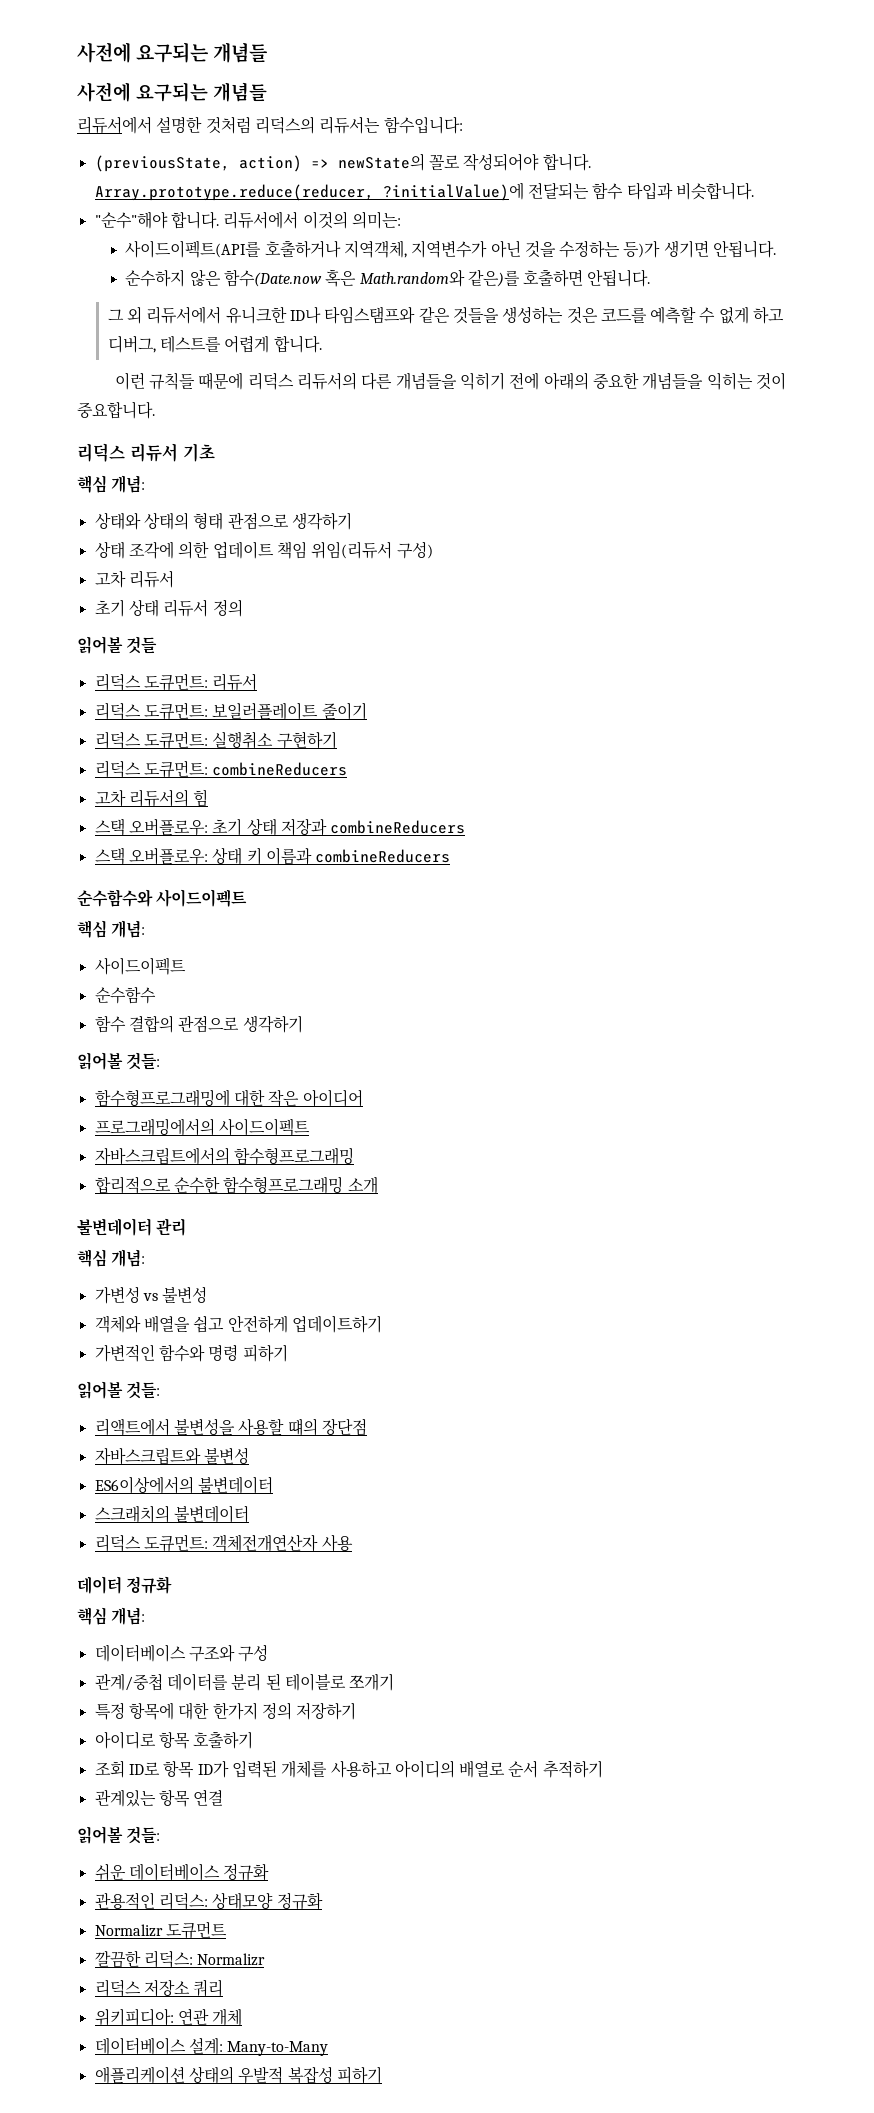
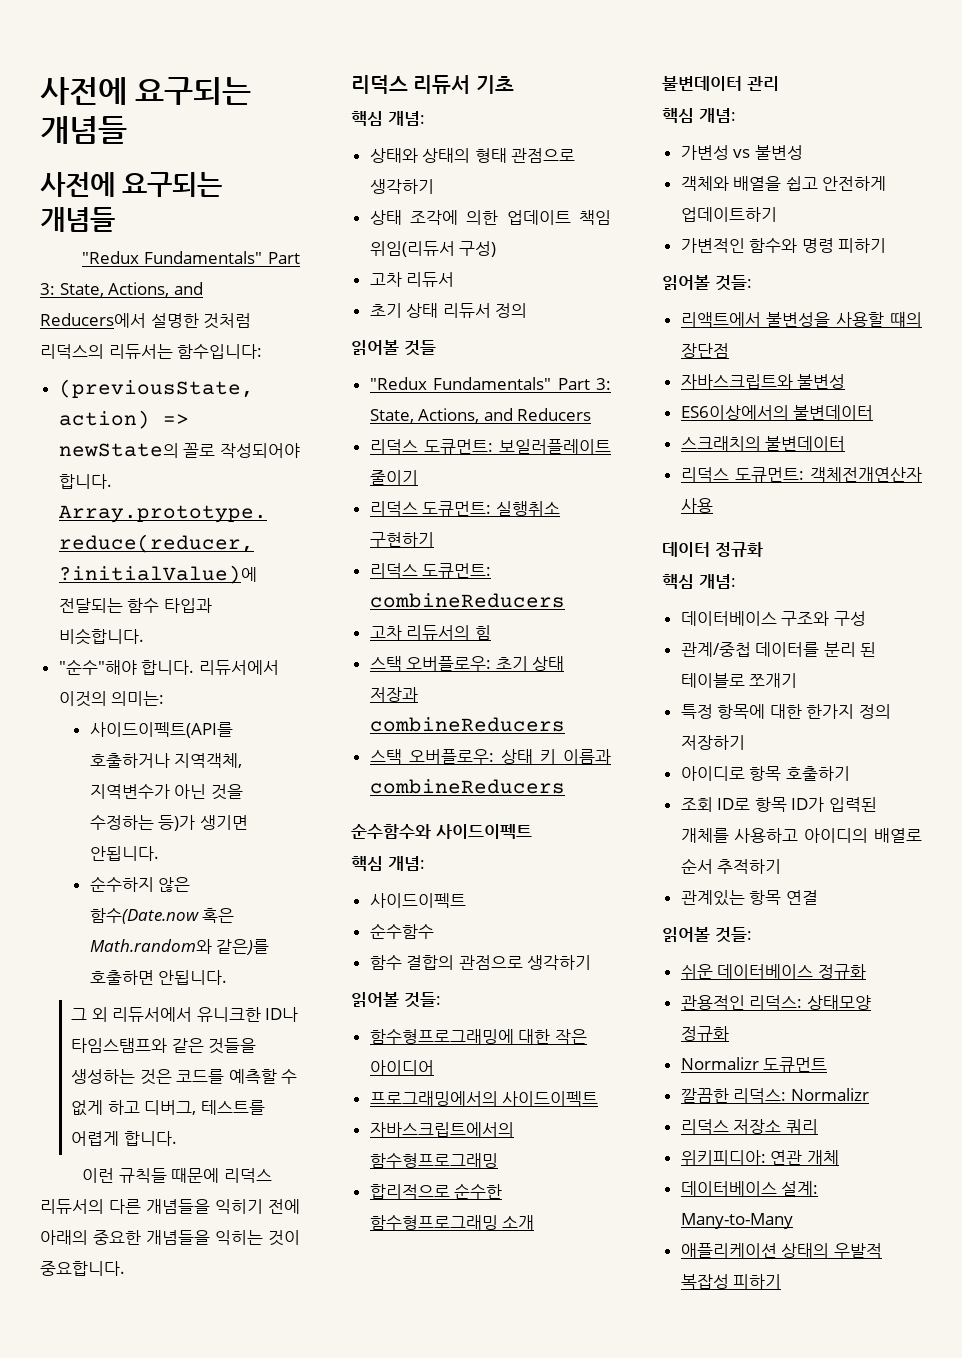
- 리듀서에서 설명한 것처럼 리덕스의 리듀서는 함수입니다:
+ "Redux Fundamentals" Part 3: State, Actions, and Reducers에서 설명한 것처럼 리덕스의 리듀서는 함수입니다:
- 리덕스 도큐먼트: 리듀서
+ "Redux Fundamentals" Part 3: State, Actions, and Reducers

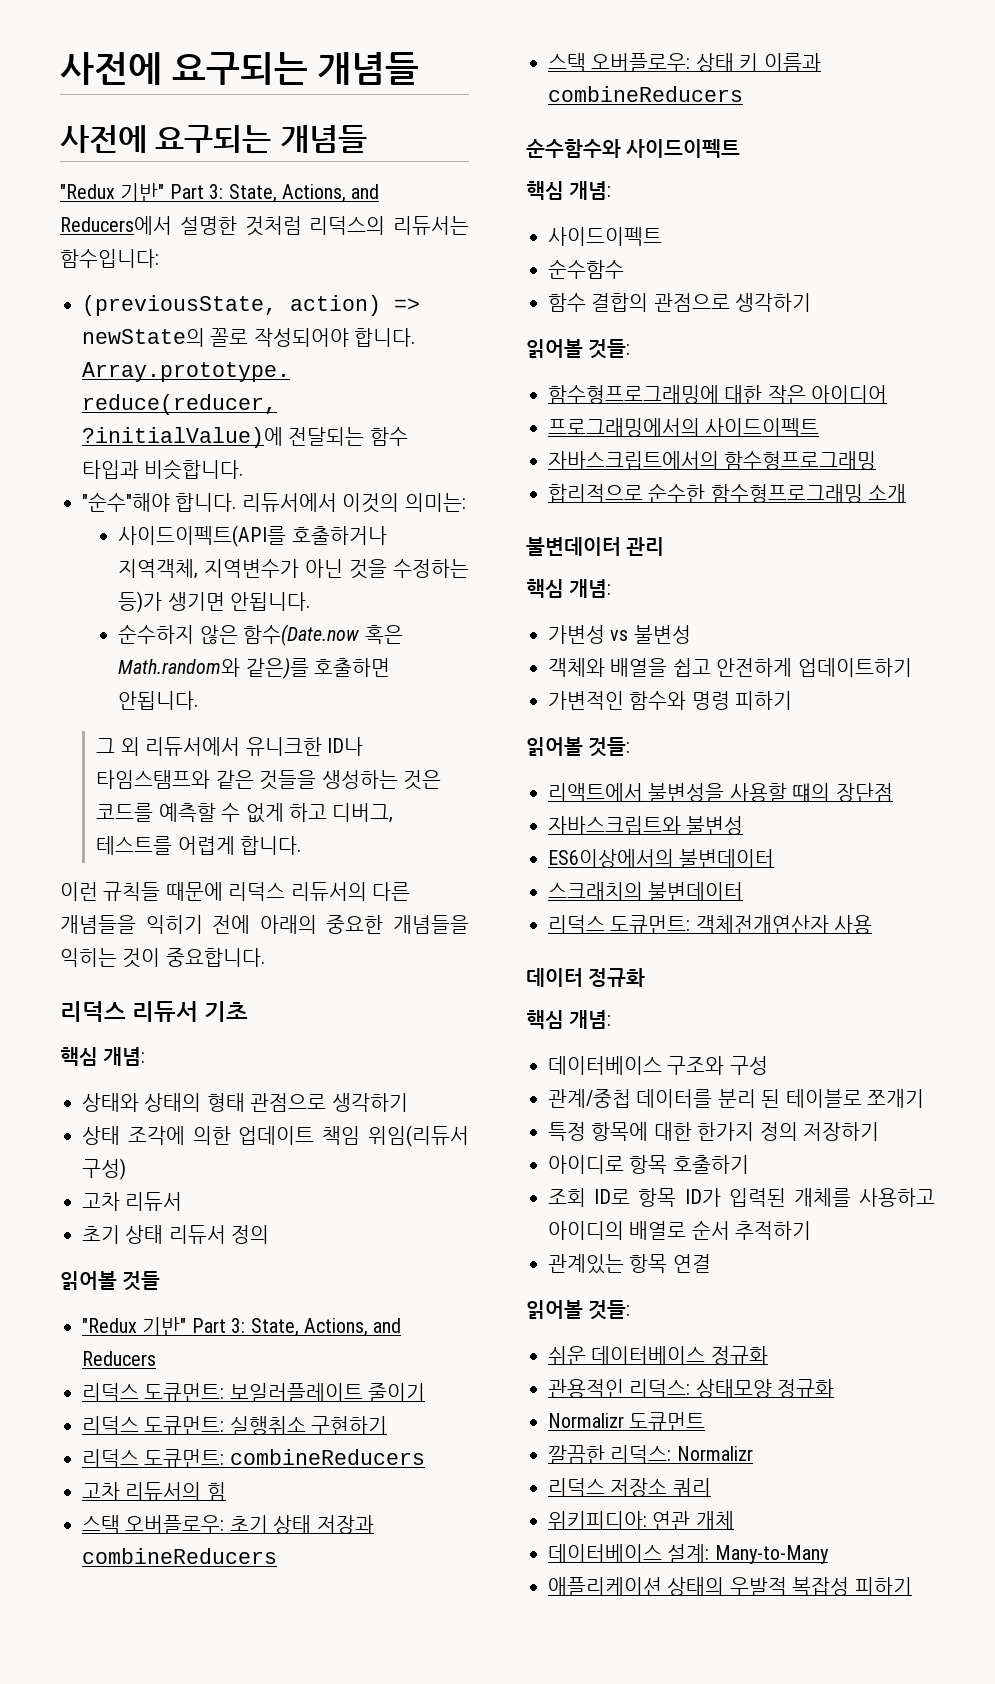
- "Redux Fundamentals" Part 3: State, Actions, and Reducers에서 설명한 것처럼 리덕스의 리듀서는 함수입니다:
+ "Redux 기반" Part 3: State, Actions, and Reducers에서 설명한 것처럼 리덕스의 리듀서는 함수입니다:
- "Redux Fundamentals" Part 3: State, Actions, and Reducers
+ "Redux 기반" Part 3: State, Actions, and Reducers

